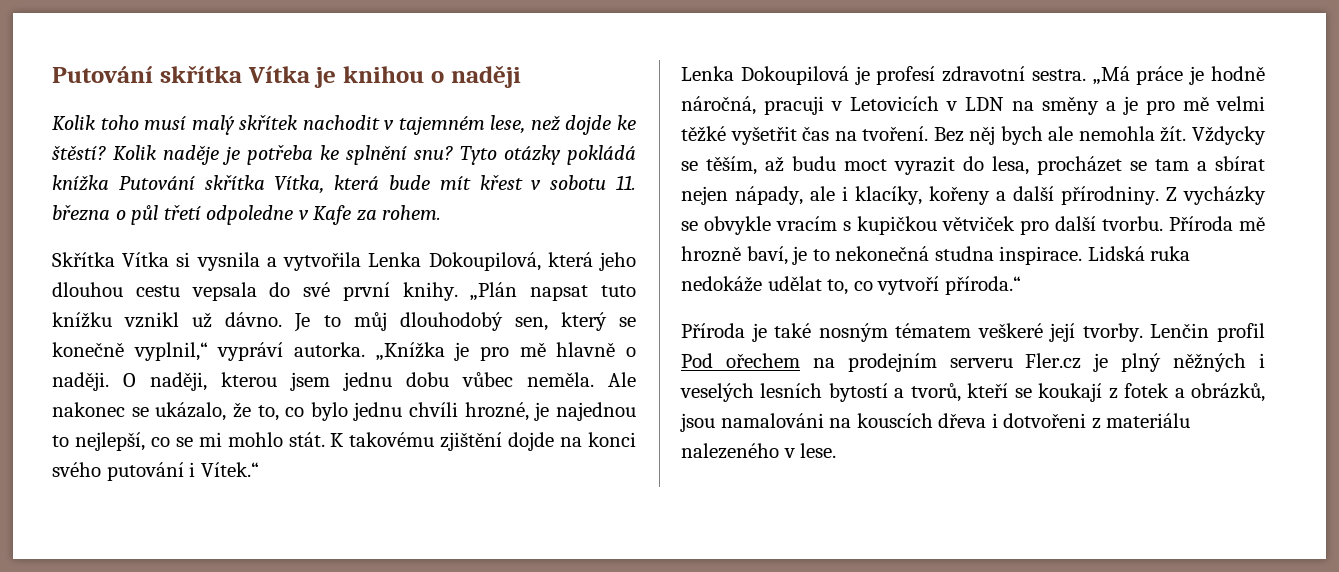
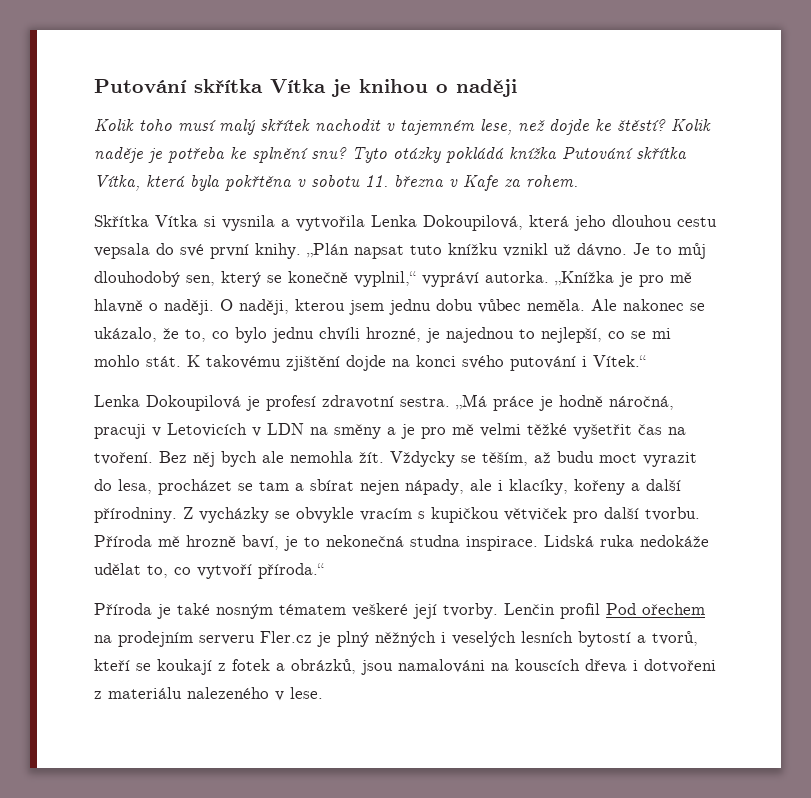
- Tyto otázky pokládá knížka Putování skřítka Vítka, která bude mít křest v sobotu 11. března o půl třetí odpoledne v Kafe za rohem.
+ Tyto otázky pokládá knížka Putování skřítka Vítka, která byla pokřtěna v sobotu 11. března v Kafe za rohem.

